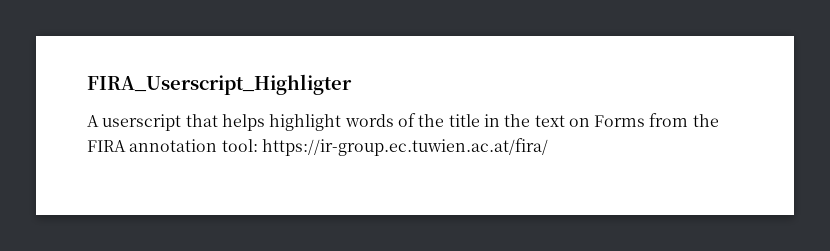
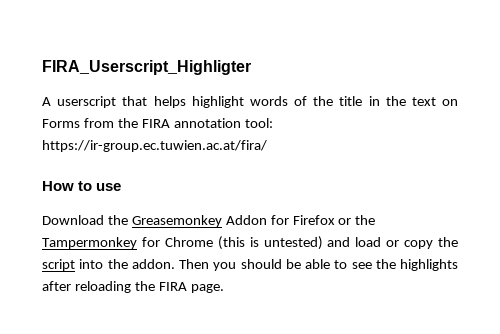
+ How to use
+ Download the Greasemonkey Addon for Firefox or the Tampermonkey for Chrome (this is untested) and load or copy the script into the addon. Then you should be able to see the highlights after reloading the FIRA page.

